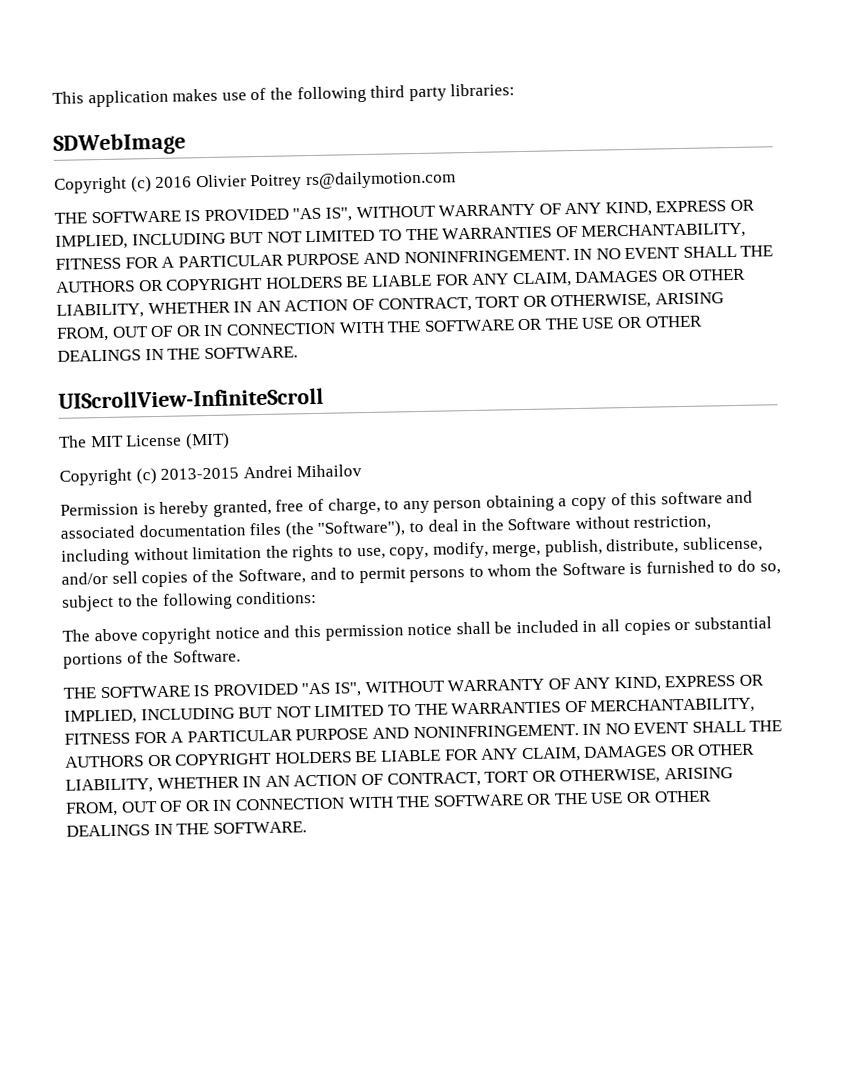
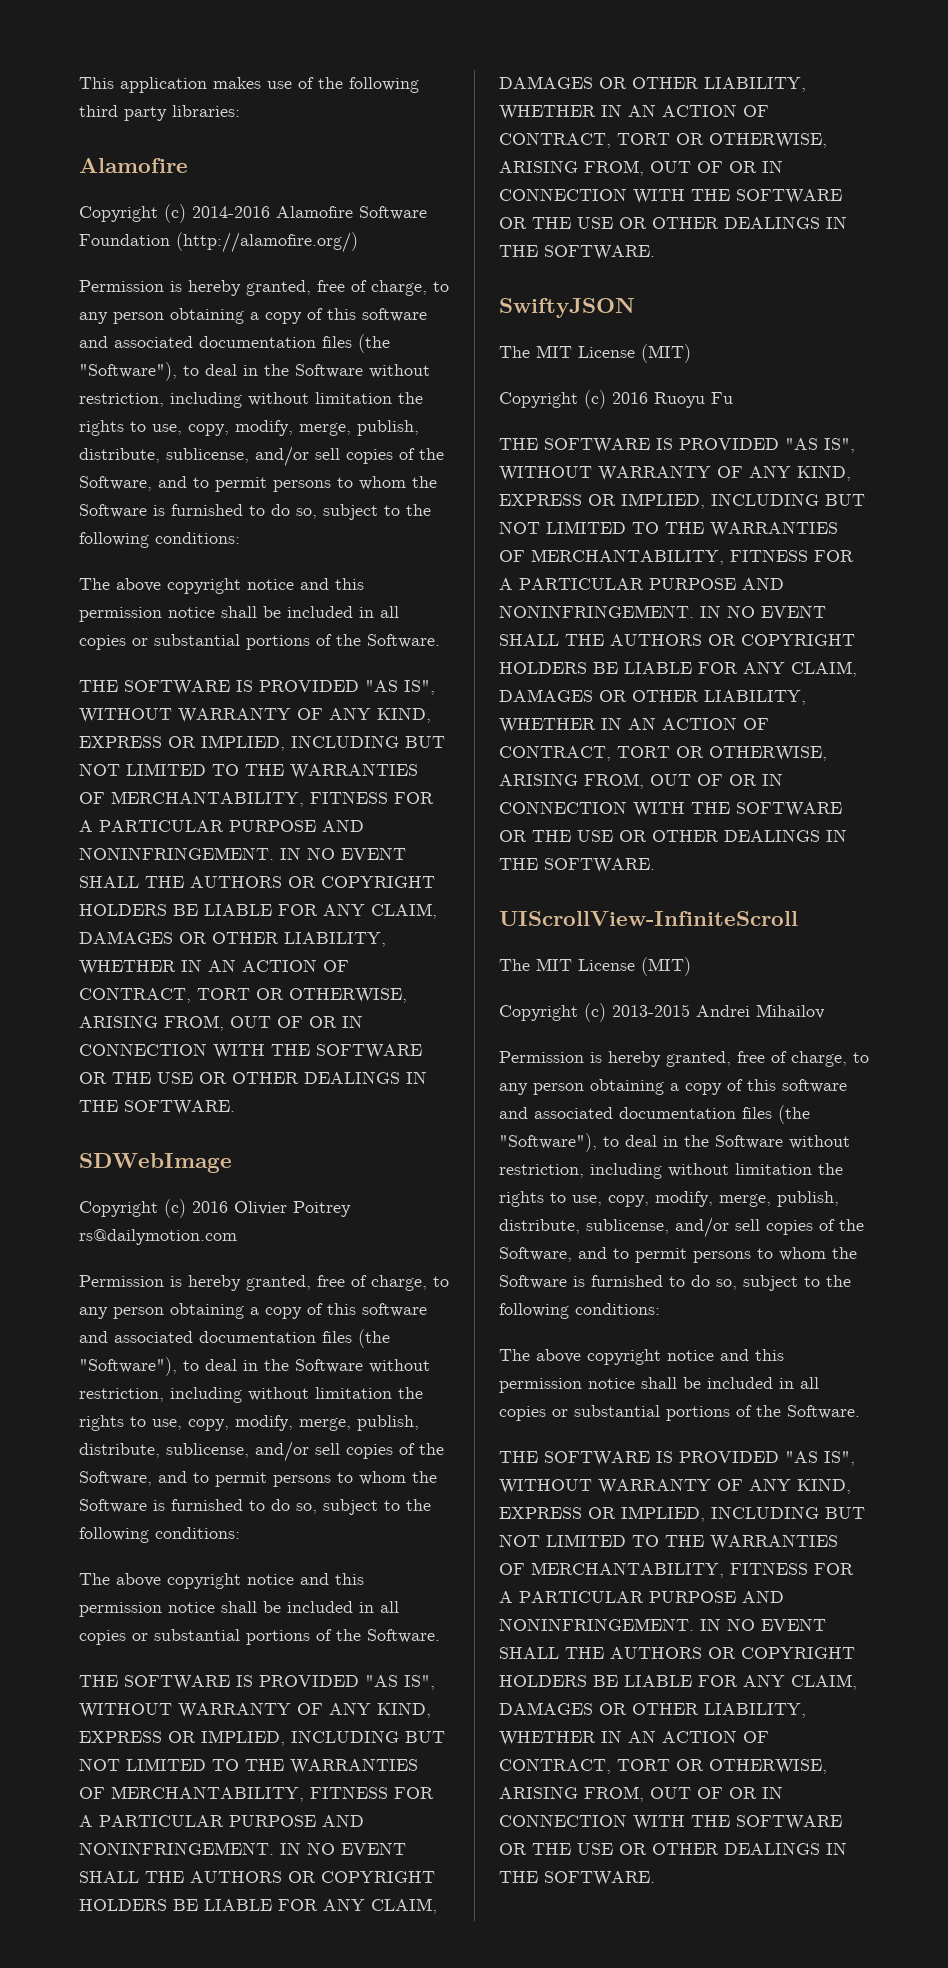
  This application makes use of the following third party libraries:
+ Alamofire
+ Copyright (c) 2014-2016 Alamofire Software Foundation (http://alamofire.org/)
+ Permission is hereby granted, free of charge, to any person obtaining a copy of this software and associated documentation files (the "Software"), to deal in the Software without restriction, including without limitation the rights to use, copy, modify, merge, publish, distribute, sublicense, and/or sell copies of the Software, and to permit persons to whom the Software is furnished to do so, subject to the following conditions:
+ The above copyright notice and this permission notice shall be included in all copies or substantial portions of the Software.
+ THE SOFTWARE IS PROVIDED "AS IS", WITHOUT WARRANTY OF ANY KIND, EXPRESS OR IMPLIED, INCLUDING BUT NOT LIMITED TO THE WARRANTIES OF MERCHANTABILITY, FITNESS FOR A PARTICULAR PURPOSE AND NONINFRINGEMENT. IN NO EVENT SHALL THE AUTHORS OR COPYRIGHT HOLDERS BE LIABLE FOR ANY CLAIM, DAMAGES OR OTHER LIABILITY, WHETHER IN AN ACTION OF CONTRACT, TORT OR OTHERWISE, ARISING FROM, OUT OF OR IN CONNECTION WITH THE SOFTWARE OR THE USE OR OTHER DEALINGS IN THE SOFTWARE.
  Copyright (c) 2016 Olivier Poitrey rs@dailymotion.com
+ Permission is hereby granted, free of charge, to any person obtaining a copy of this software and associated documentation files (the "Software"), to deal in the Software without restriction, including without limitation the rights to use, copy, modify, merge, publish, distribute, sublicense, and/or sell copies of the Software, and to permit persons to whom the Software is furnished to do so, subject to the following conditions:
+ The above copyright notice and this permission notice shall be included in all copies or substantial portions of the Software.
+ THE SOFTWARE IS PROVIDED "AS IS", WITHOUT WARRANTY OF ANY KIND, EXPRESS OR IMPLIED, INCLUDING BUT NOT LIMITED TO THE WARRANTIES OF MERCHANTABILITY, FITNESS FOR A PARTICULAR PURPOSE AND NONINFRINGEMENT. IN NO EVENT SHALL THE AUTHORS OR COPYRIGHT HOLDERS BE LIABLE FOR ANY CLAIM, DAMAGES OR OTHER LIABILITY, WHETHER IN AN ACTION OF CONTRACT, TORT OR OTHERWISE, ARISING FROM, OUT OF OR IN CONNECTION WITH THE SOFTWARE OR THE USE OR OTHER DEALINGS IN THE SOFTWARE.
+ SwiftyJSON
+ The MIT License (MIT)
+ Copyright (c) 2016 Ruoyu Fu

